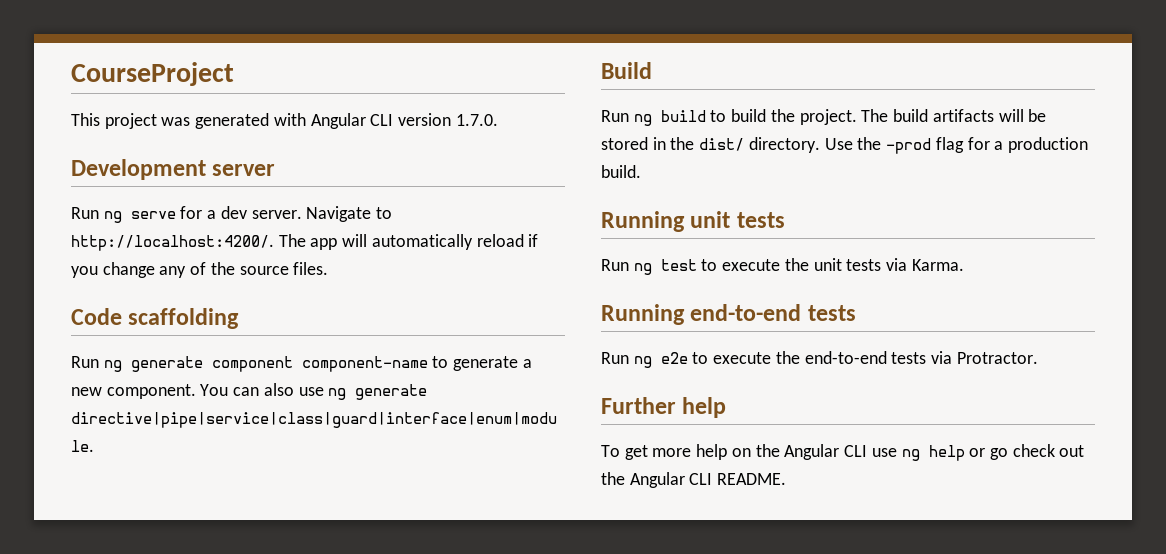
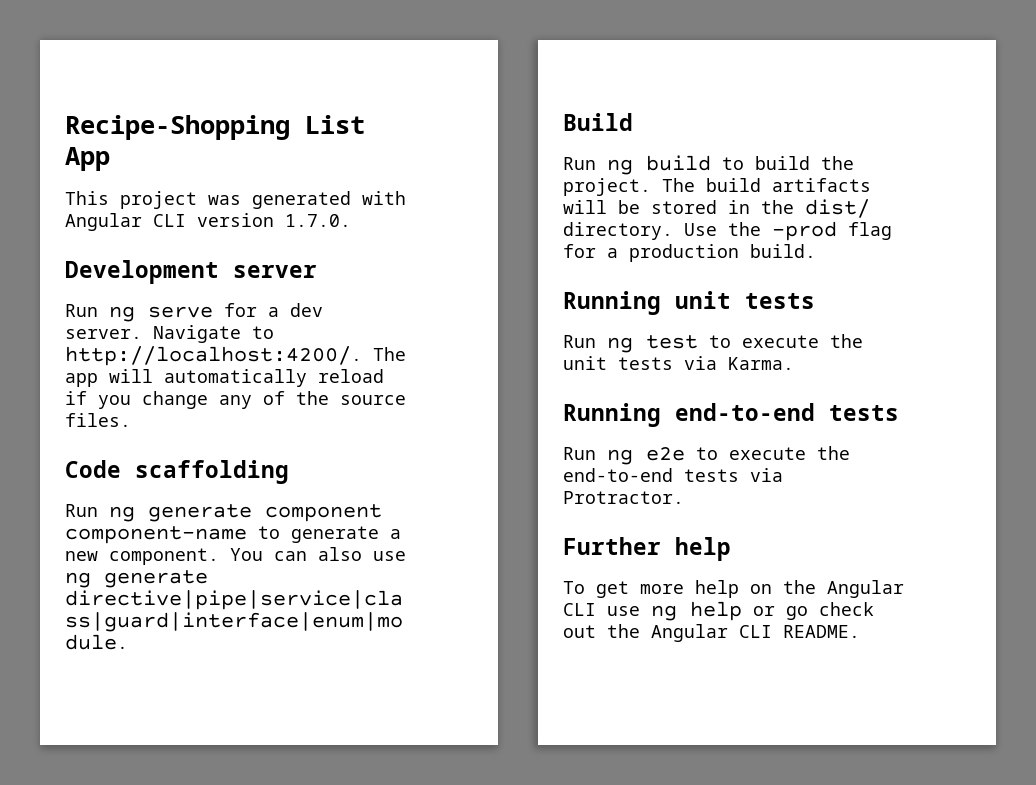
- CourseProject
+ Recipe-Shopping List App

